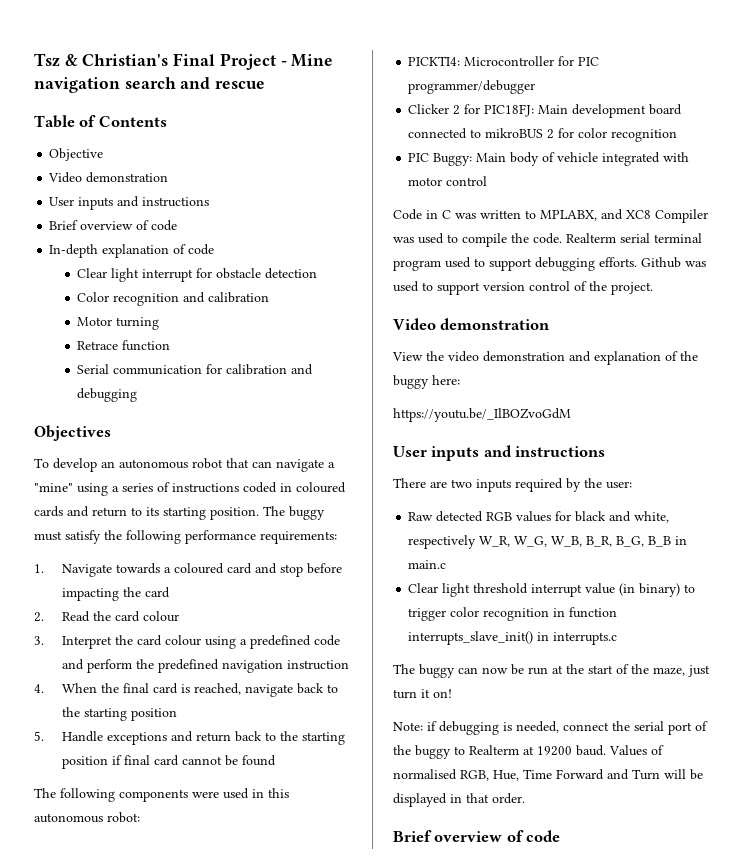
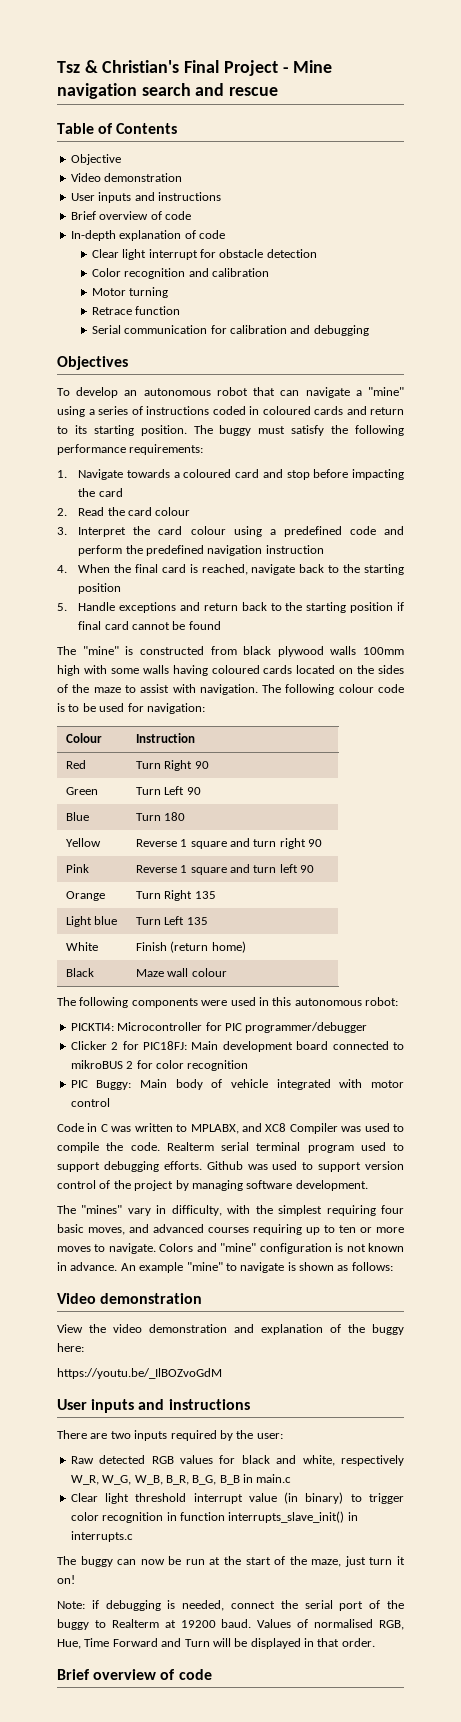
+ The "mine" is constructed from black plywood walls 100mm high with some walls having coloured cards located on the sides of the maze to assist with navigation. The following colour code is to be used for navigation:
+ Colour | Instruction
+ Red | Turn Right 90
+ Green | Turn Left 90
+ Blue | Turn 180
+ Yellow | Reverse 1 square and turn right 90
+ Pink | Reverse 1 square and turn left 90
+ Orange | Turn Right 135
+ Light blue | Turn Left 135
+ White | Finish (return home)
+ Black | Maze wall colour
- Github was used to support version control of the project.
+ Github was used to support version control of the project by managing software development.
+ The "mines" vary in difficulty, with the simplest requiring four basic moves, and advanced courses requiring up to ten or more moves to navigate. Colors and "mine" configuration is not known in advance. An example "mine" to navigate is shown as follows:

